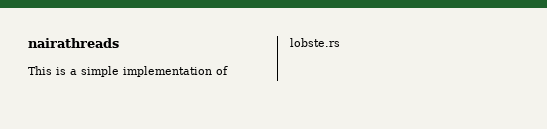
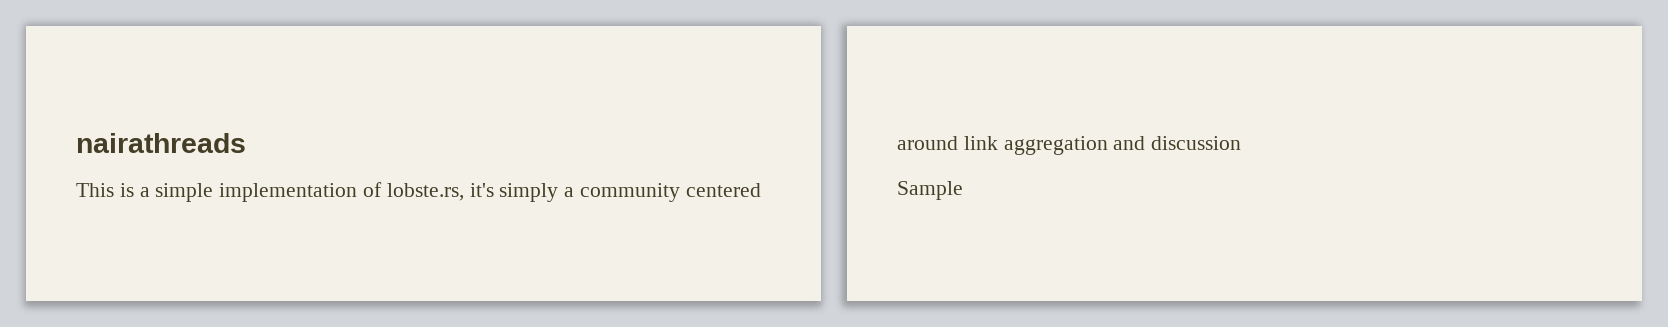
- This is a simple implementation of lobste.rs
+ This is a simple implementation of lobste.rs, it's simply a community centered around link aggregation and discussion
+ Sample

